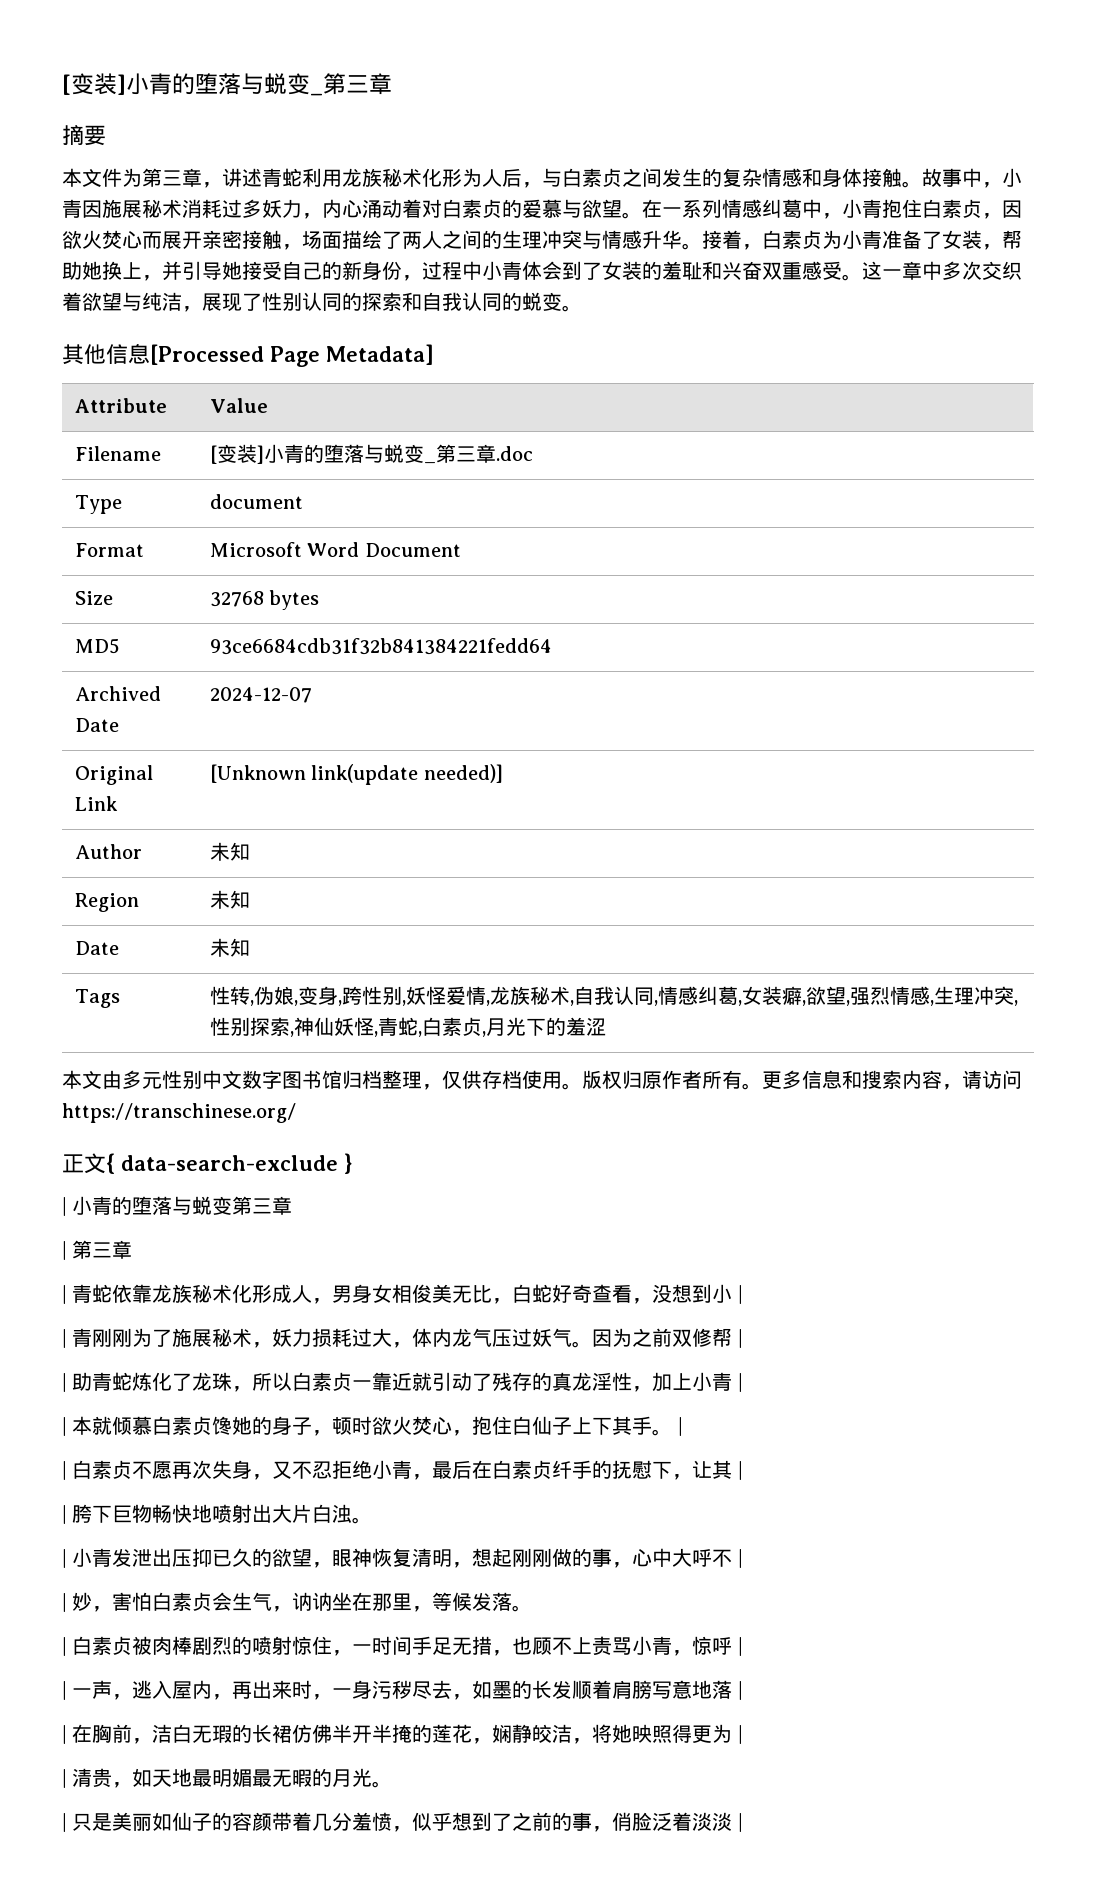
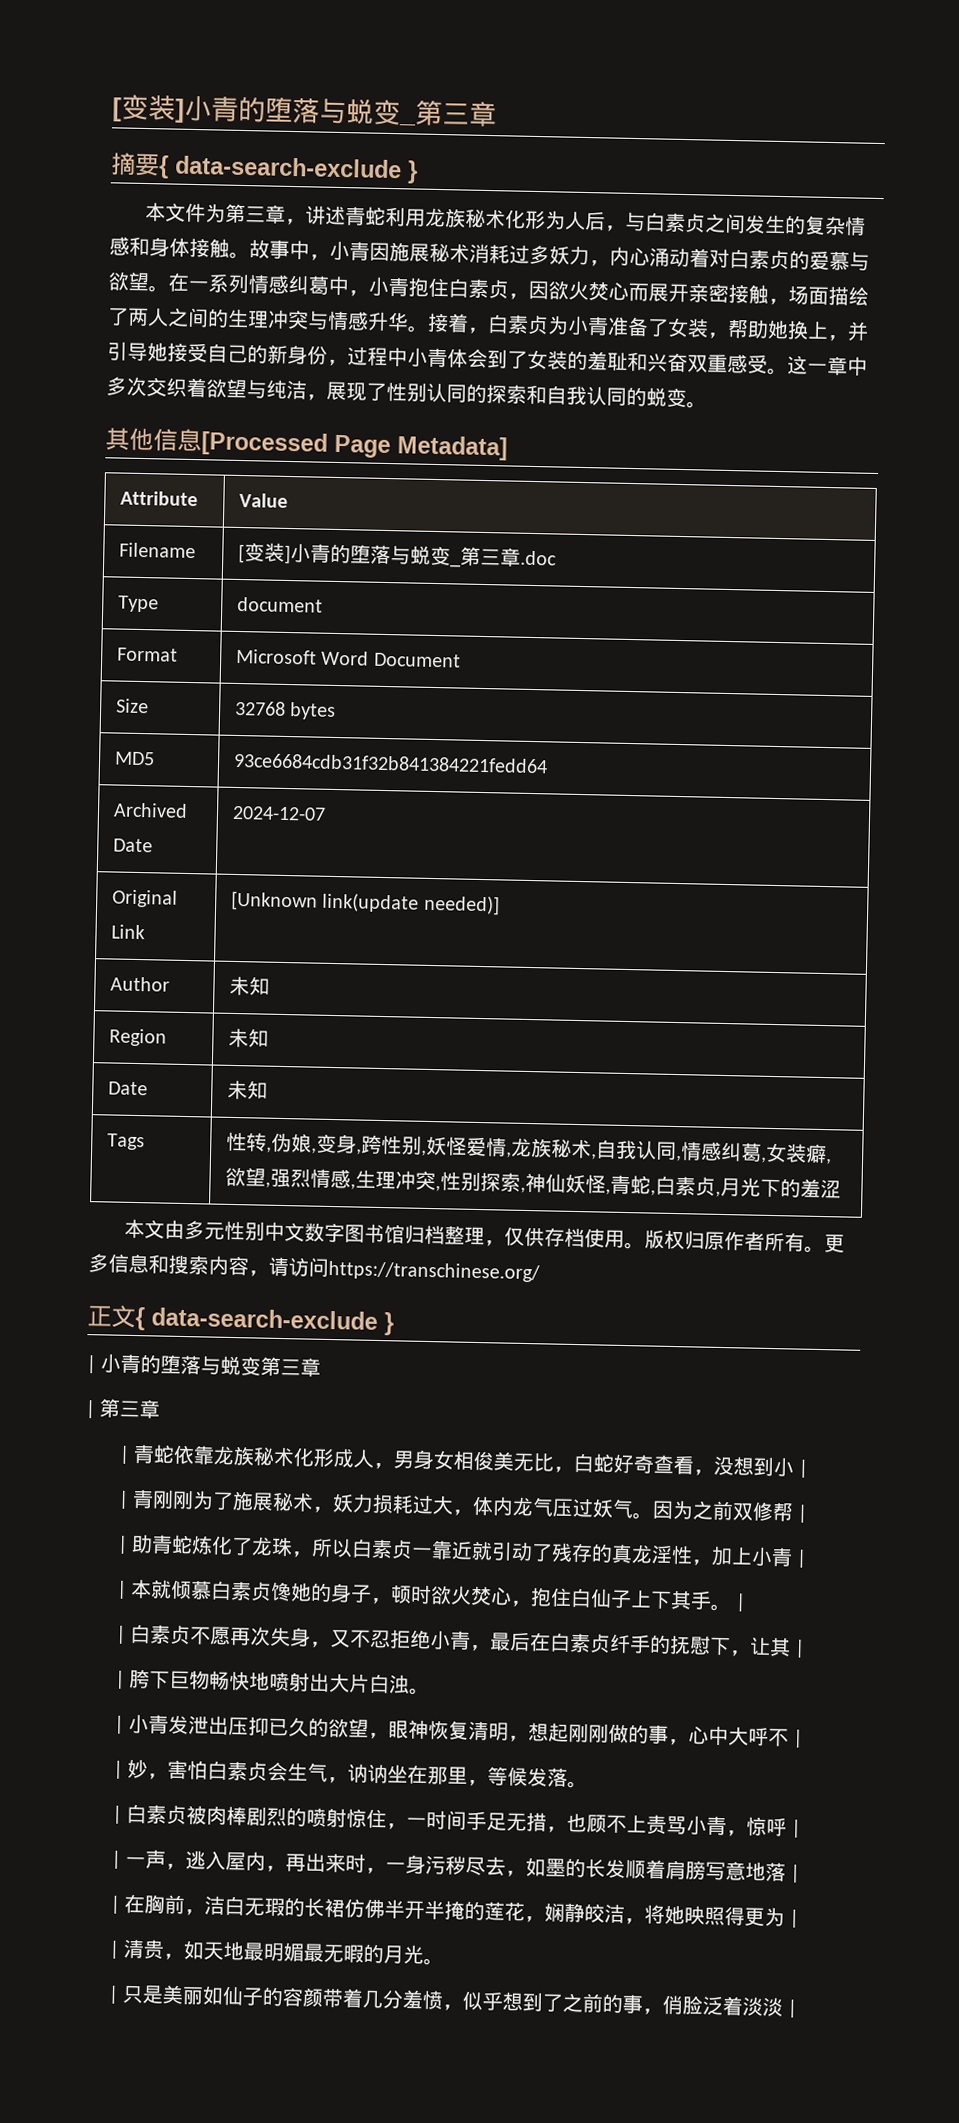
- 摘要
+ 摘要{ data-search-exclude }

